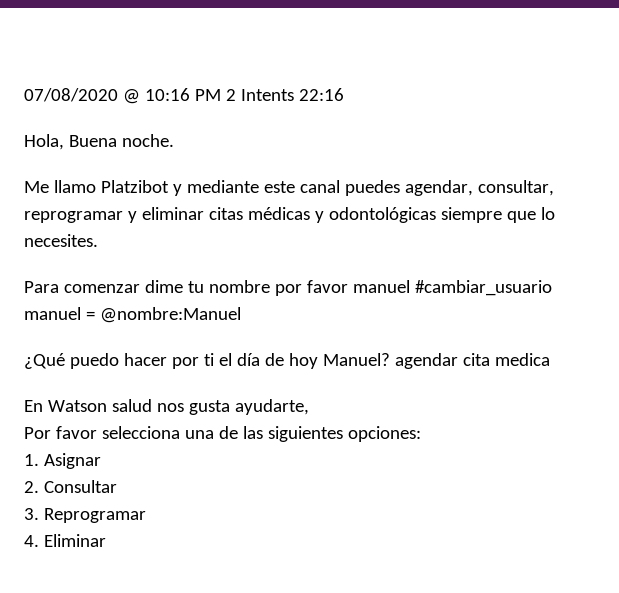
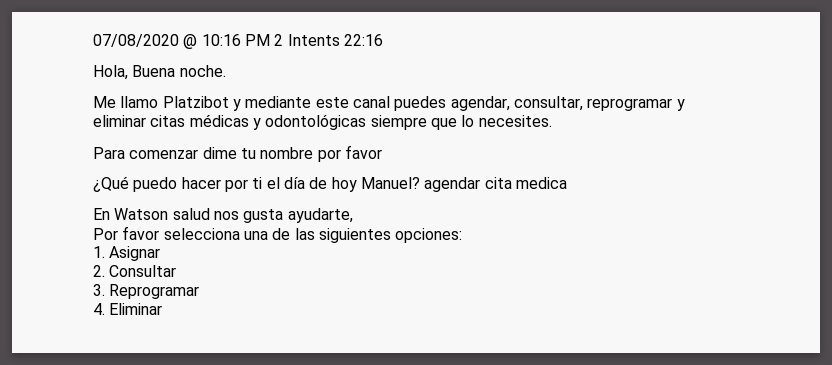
- Para comenzar dime tu nombre por favor manuel #cambiar_usuario manuel = @nombre:Manuel
+ Para comenzar dime tu nombre por favor

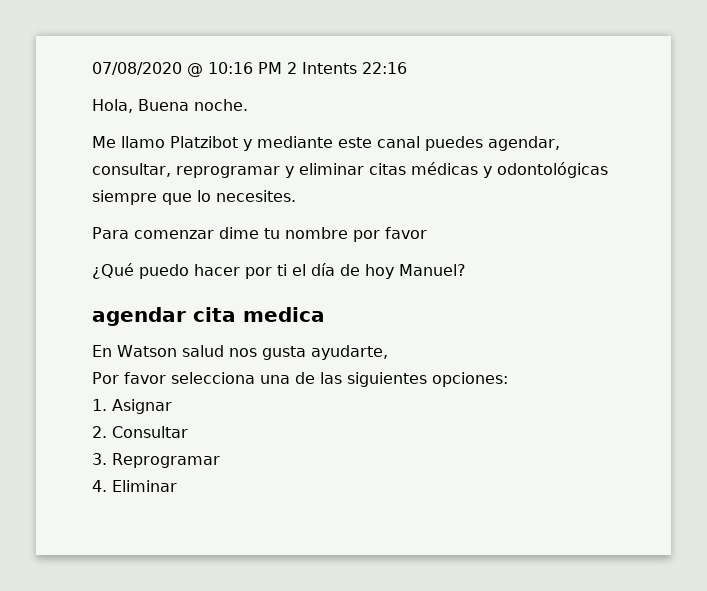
- ¿Qué puedo hacer por ti el día de hoy Manuel? agendar cita medica
+ ¿Qué puedo hacer por ti el día de hoy Manuel?
+ agendar cita medica

